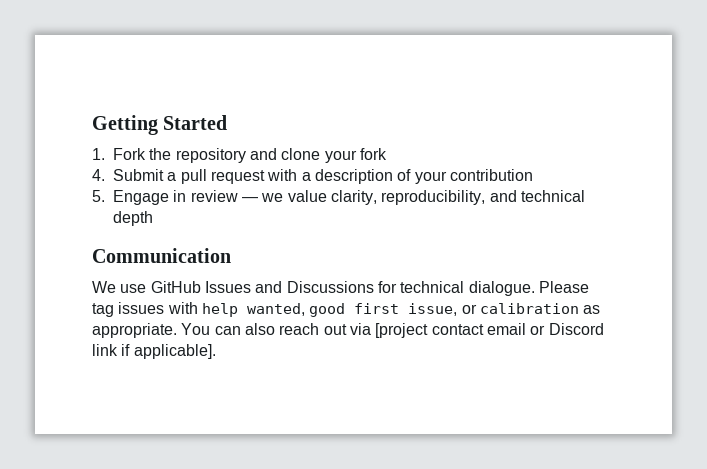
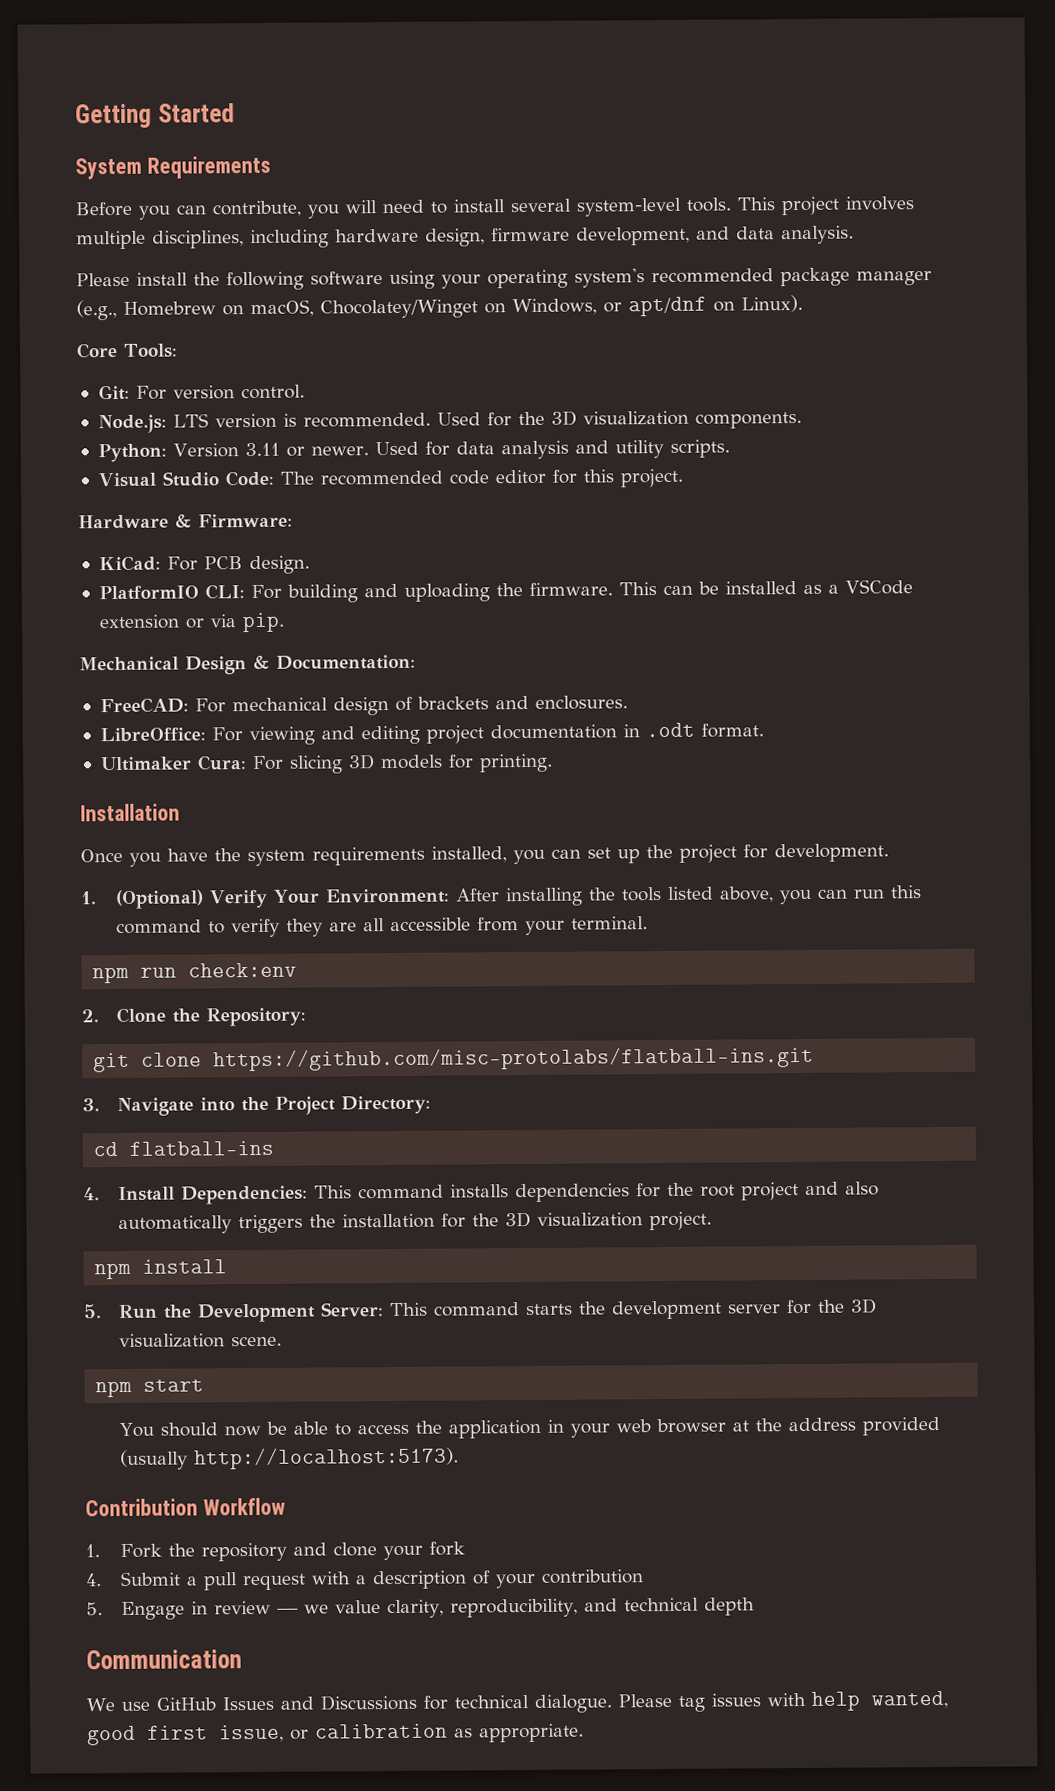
+ System Requirements
+ Before you can contribute, you will need to install several system-level tools. This project involves multiple disciplines, including hardware design, firmware development, and data analysis.
+ Please install the following software using your operating system's recommended package manager (e.g., Homebrew on macOS, Chocolatey/Winget on Windows, or apt/dnf on Linux).
+ Core Tools:
+ Git: For version control.
+ Node.js: LTS version is recommended. Used for the 3D visualization components.
+ Python: Version 3.11 or newer. Used for data analysis and utility scripts.
+ Visual Studio Code: The recommended code editor for this project.
+ Hardware & Firmware:
+ KiCad: For PCB design.
+ PlatformIO CLI: For building and uploading the firmware. This can be installed as a VSCode extension or via pip.
+ Mechanical Design & Documentation:
+ FreeCAD: For mechanical design of brackets and enclosures.
+ LibreOffice: For viewing and editing project documentation in .odt format.
+ Ultimaker Cura: For slicing 3D models for printing.
+ Installation
+ Once you have the system requirements installed, you can set up the project for development.
+ 1. (Optional) Verify Your Environment: After installing the tools listed above, you can run this command to verify they are all accessible from your terminal.
+ npm run check:env
+ 2. Clone the Repository:
+ git clone https://github.com/misc-protolabs/flatball-ins.git
+ 3. Navigate into the Project Directory:
+ cd flatball-ins
+ 4. Install Dependencies: This command installs dependencies for the root project and also automatically triggers the installation for the 3D visualization project.
+ npm install
+ 5. Run the Development Server: This command starts the development server for the 3D visualization scene.
+ npm start
+ You should now be able to access the application in your web browser at the address provided (usually http://localhost:5173).
+ Contribution Workflow
- You can also reach out via [project contact email or Discord link if applicable].

